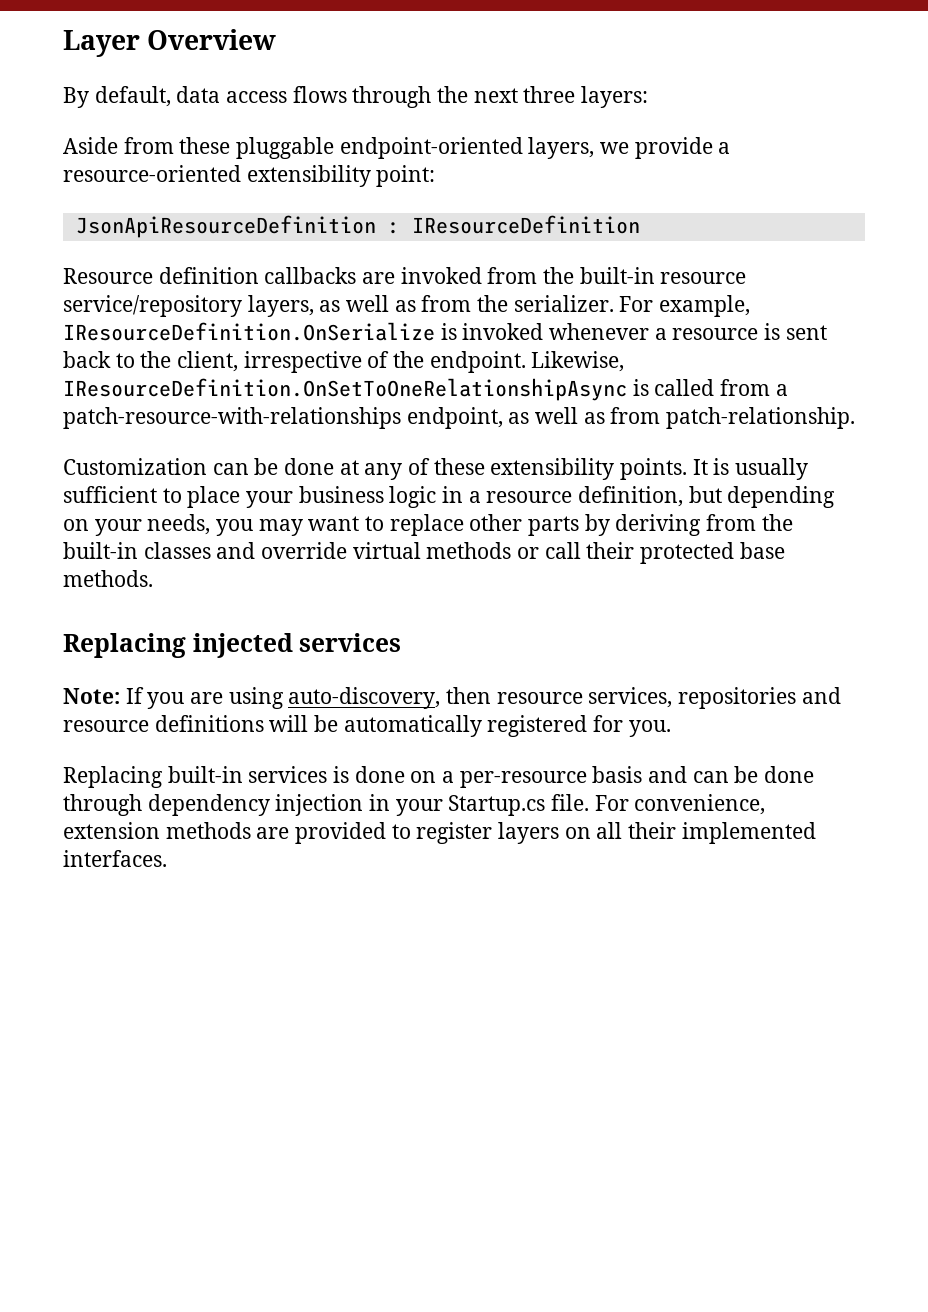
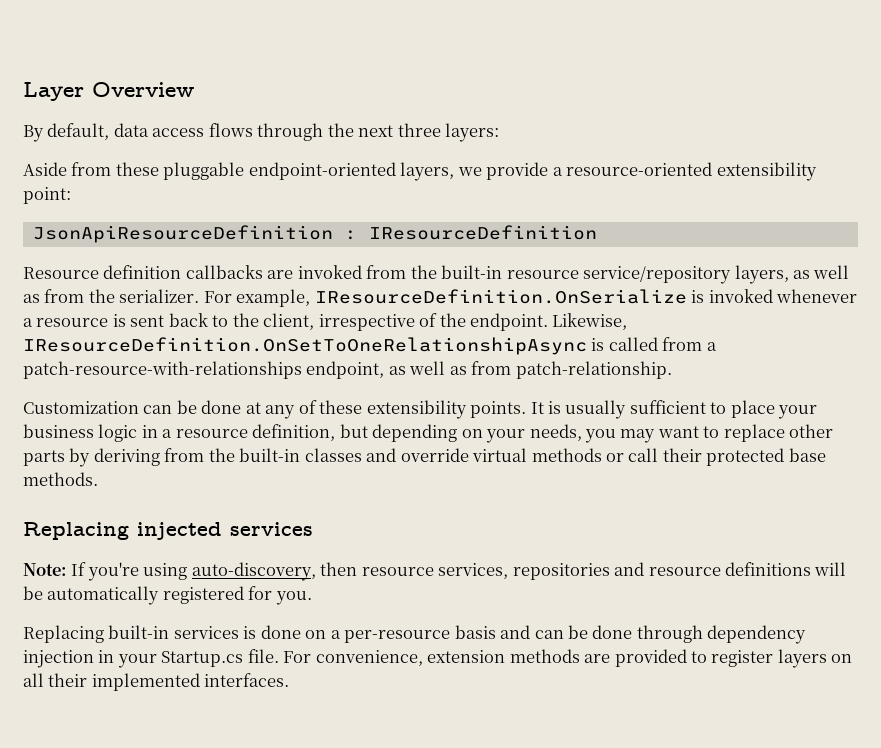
- Note: If you are using auto-discovery, then resource services, repositories and resource definitions will be automatically registered for you.
+ Note: If you're using auto-discovery, then resource services, repositories and resource definitions will be automatically registered for you.

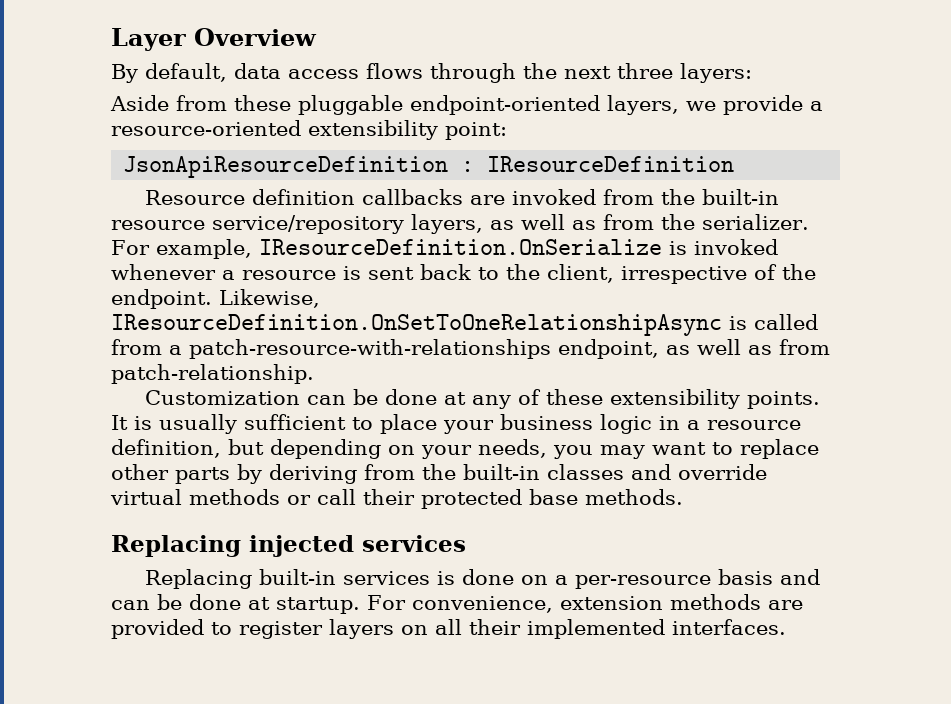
- Note: If you're using auto-discovery, then resource services, repositories and resource definitions will be automatically registered for you.
- Replacing built-in services is done on a per-resource basis and can be done through dependency injection in your Startup.cs file.
+ Replacing built-in services is done on a per-resource basis and can be done at startup.

